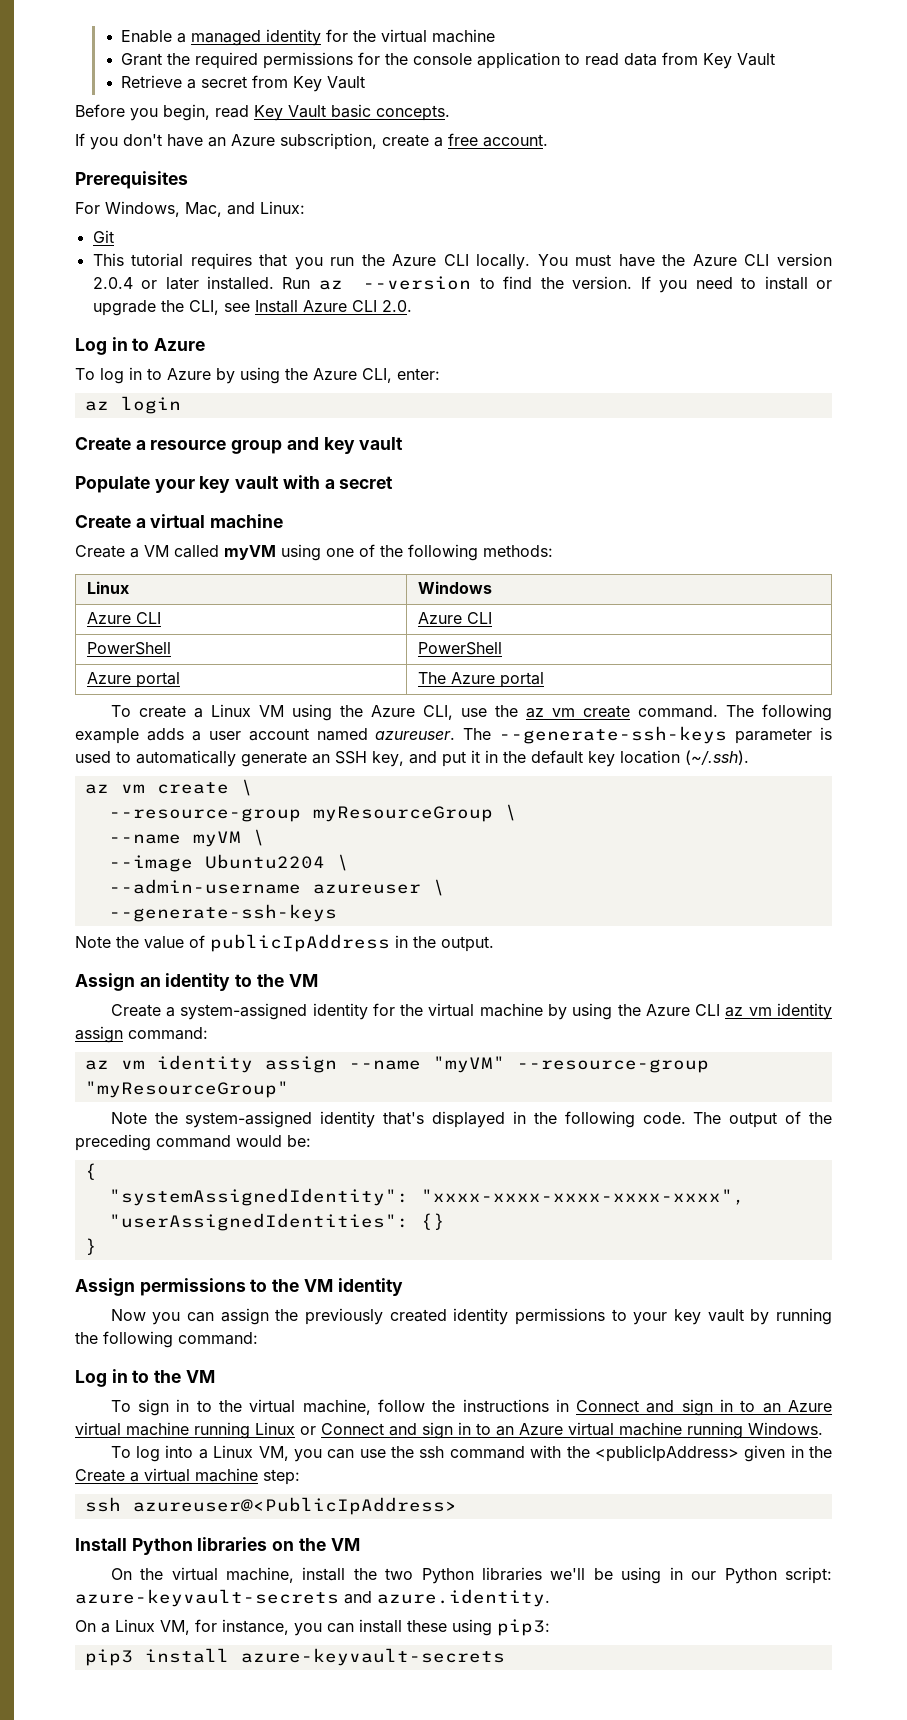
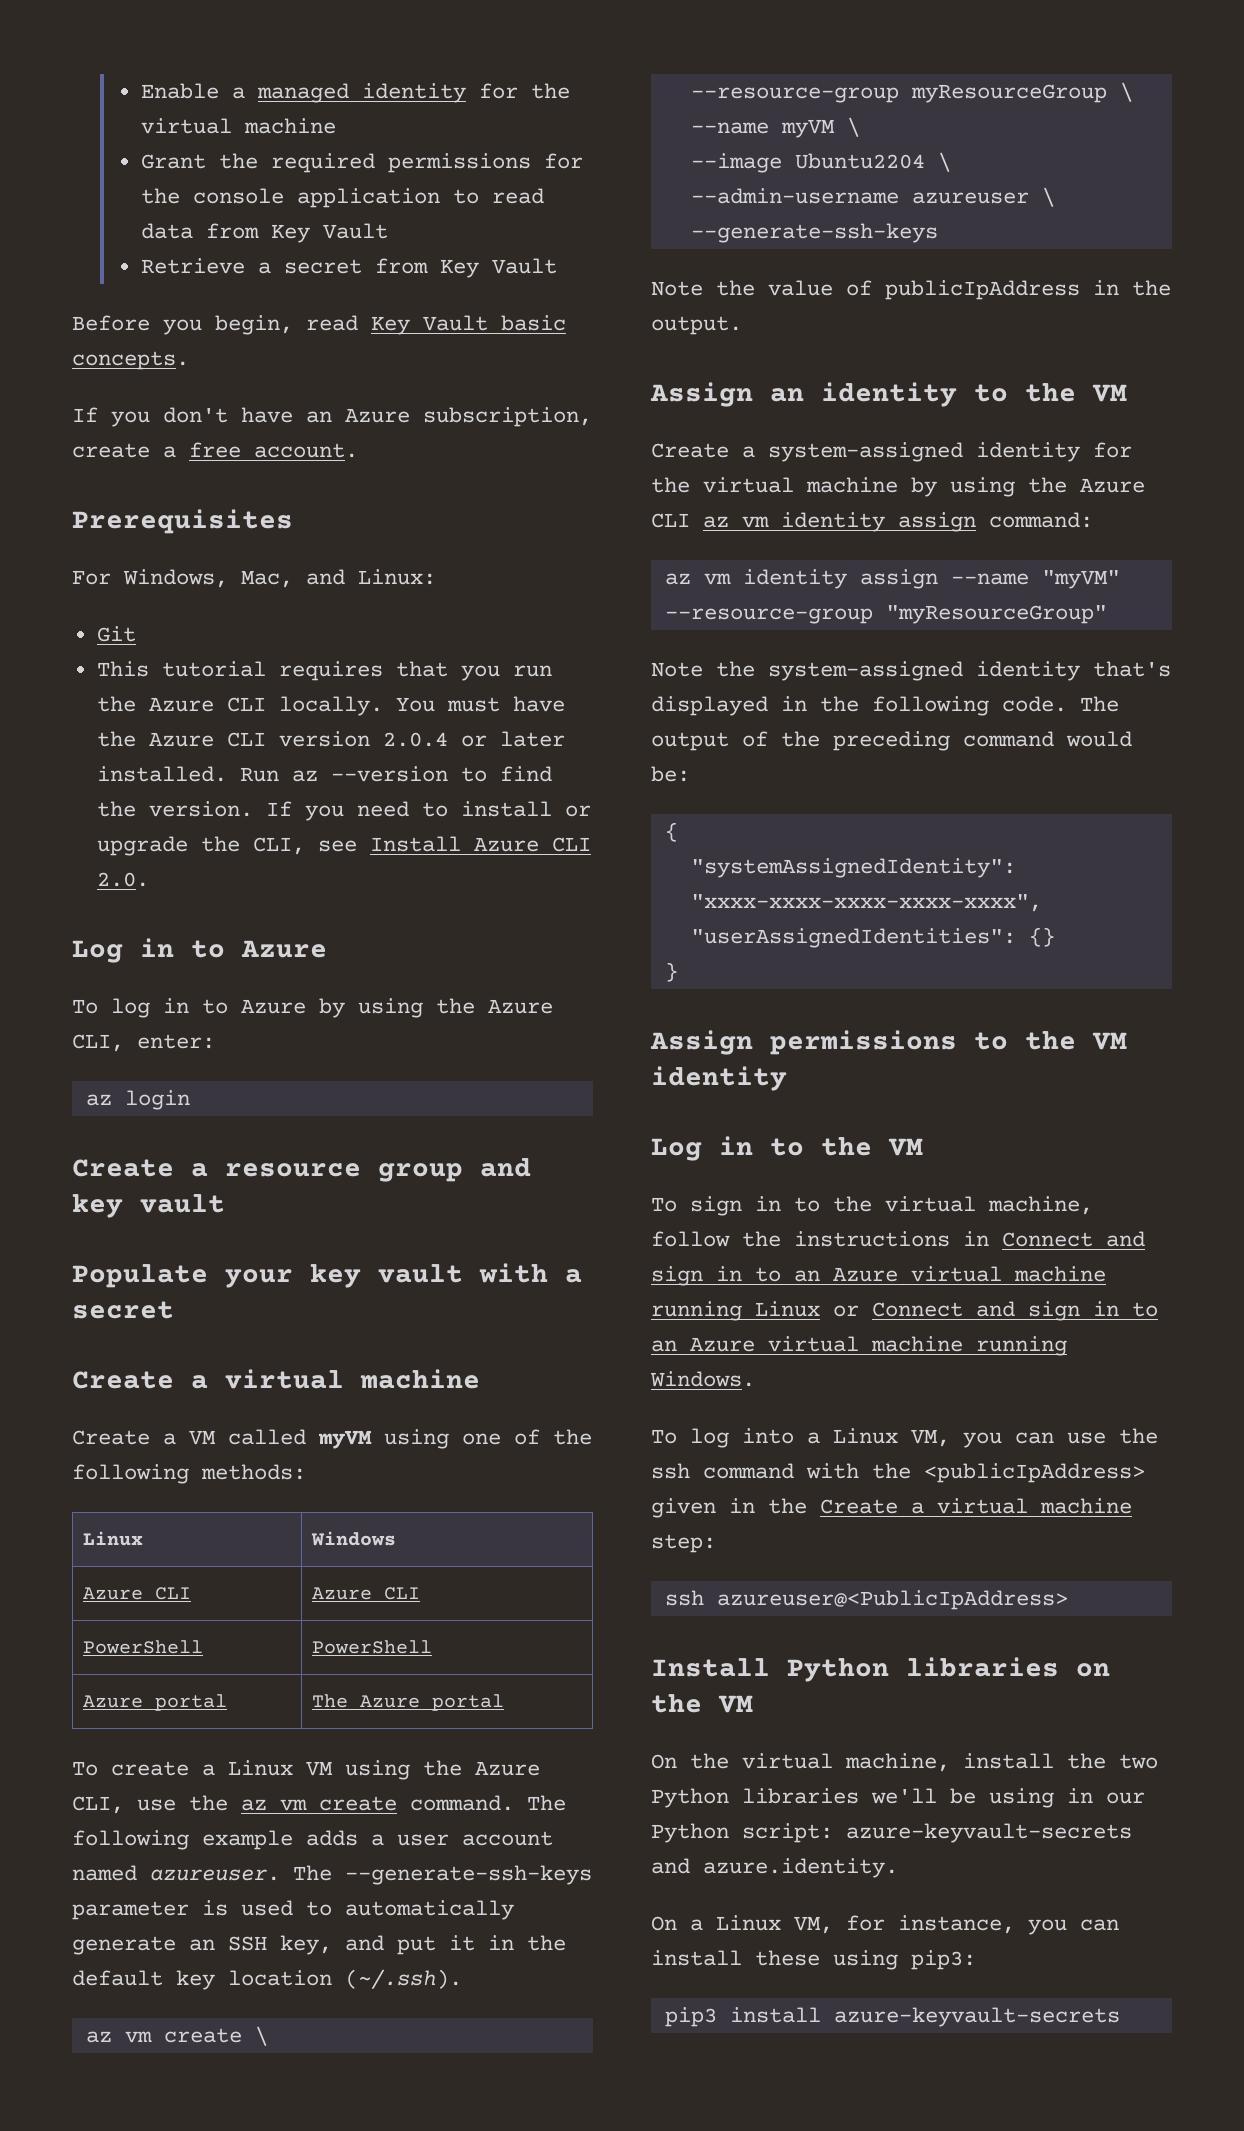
- Now you can assign the previously created identity permissions to your key vault by running the following command:

